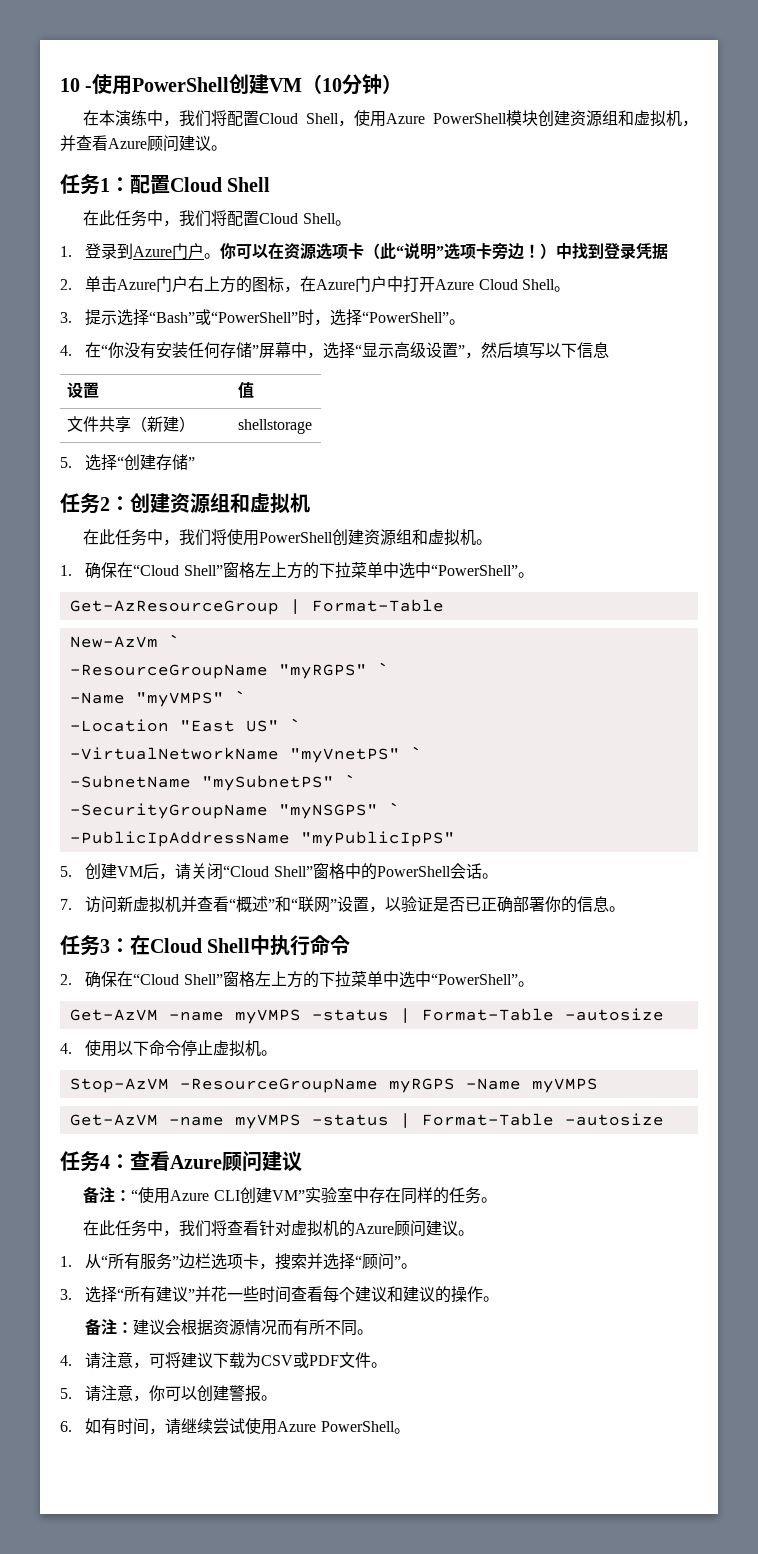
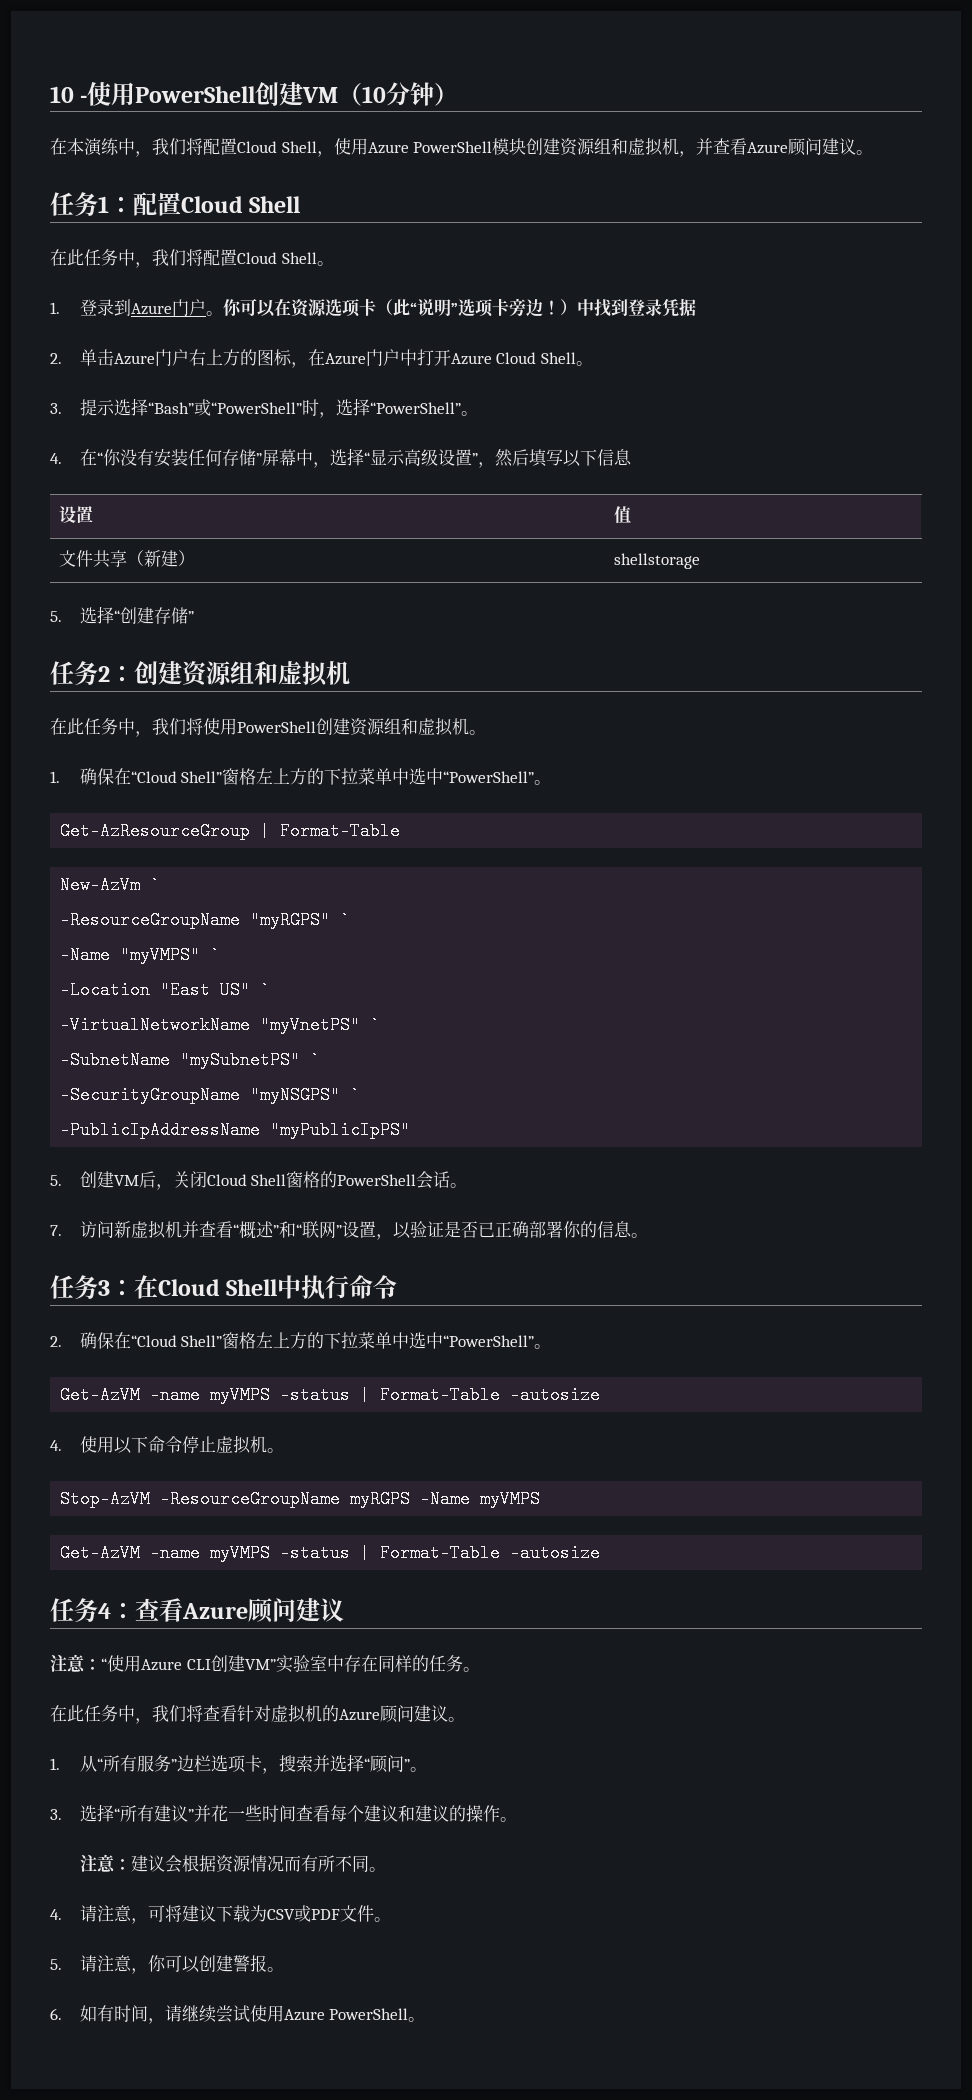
- 5.创建VM后，请关闭“Cloud Shell”窗格中的PowerShell会话。
+ 5.创建VM后，关闭Cloud Shell窗格的PowerShell会话。
- 备注：“使用Azure CLI创建VM”实验室中存在同样的任务。
+ 注意：“使用Azure CLI创建VM”实验室中存在同样的任务。
- 备注：建议会根据资源情况而有所不同。
+ 注意：建议会根据资源情况而有所不同。

